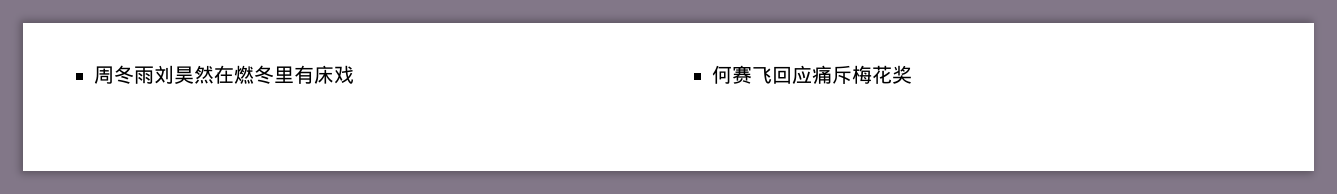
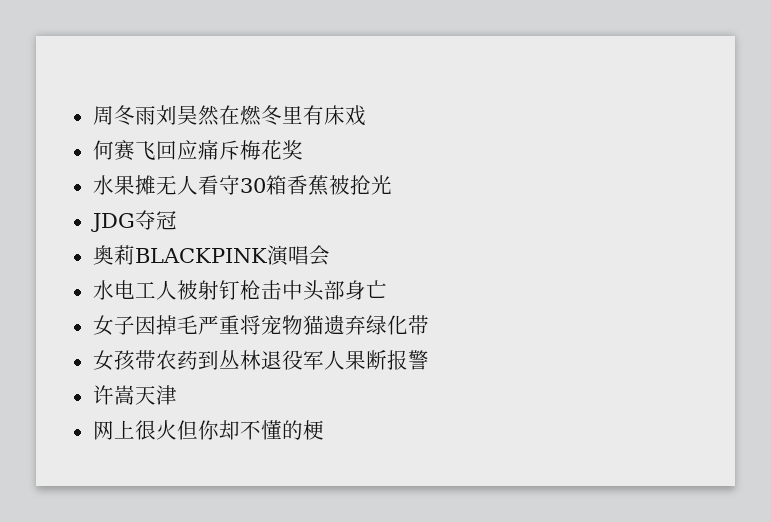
+ 水果摊无人看守30箱香蕉被抢光
+ JDG夺冠
+ 奥莉BLACKPINK演唱会
+ 水电工人被射钉枪击中头部身亡
+ 女子因掉毛严重将宠物猫遗弃绿化带
+ 女孩带农药到丛林退役军人果断报警
+ 许嵩天津
+ 网上很火但你却不懂的梗

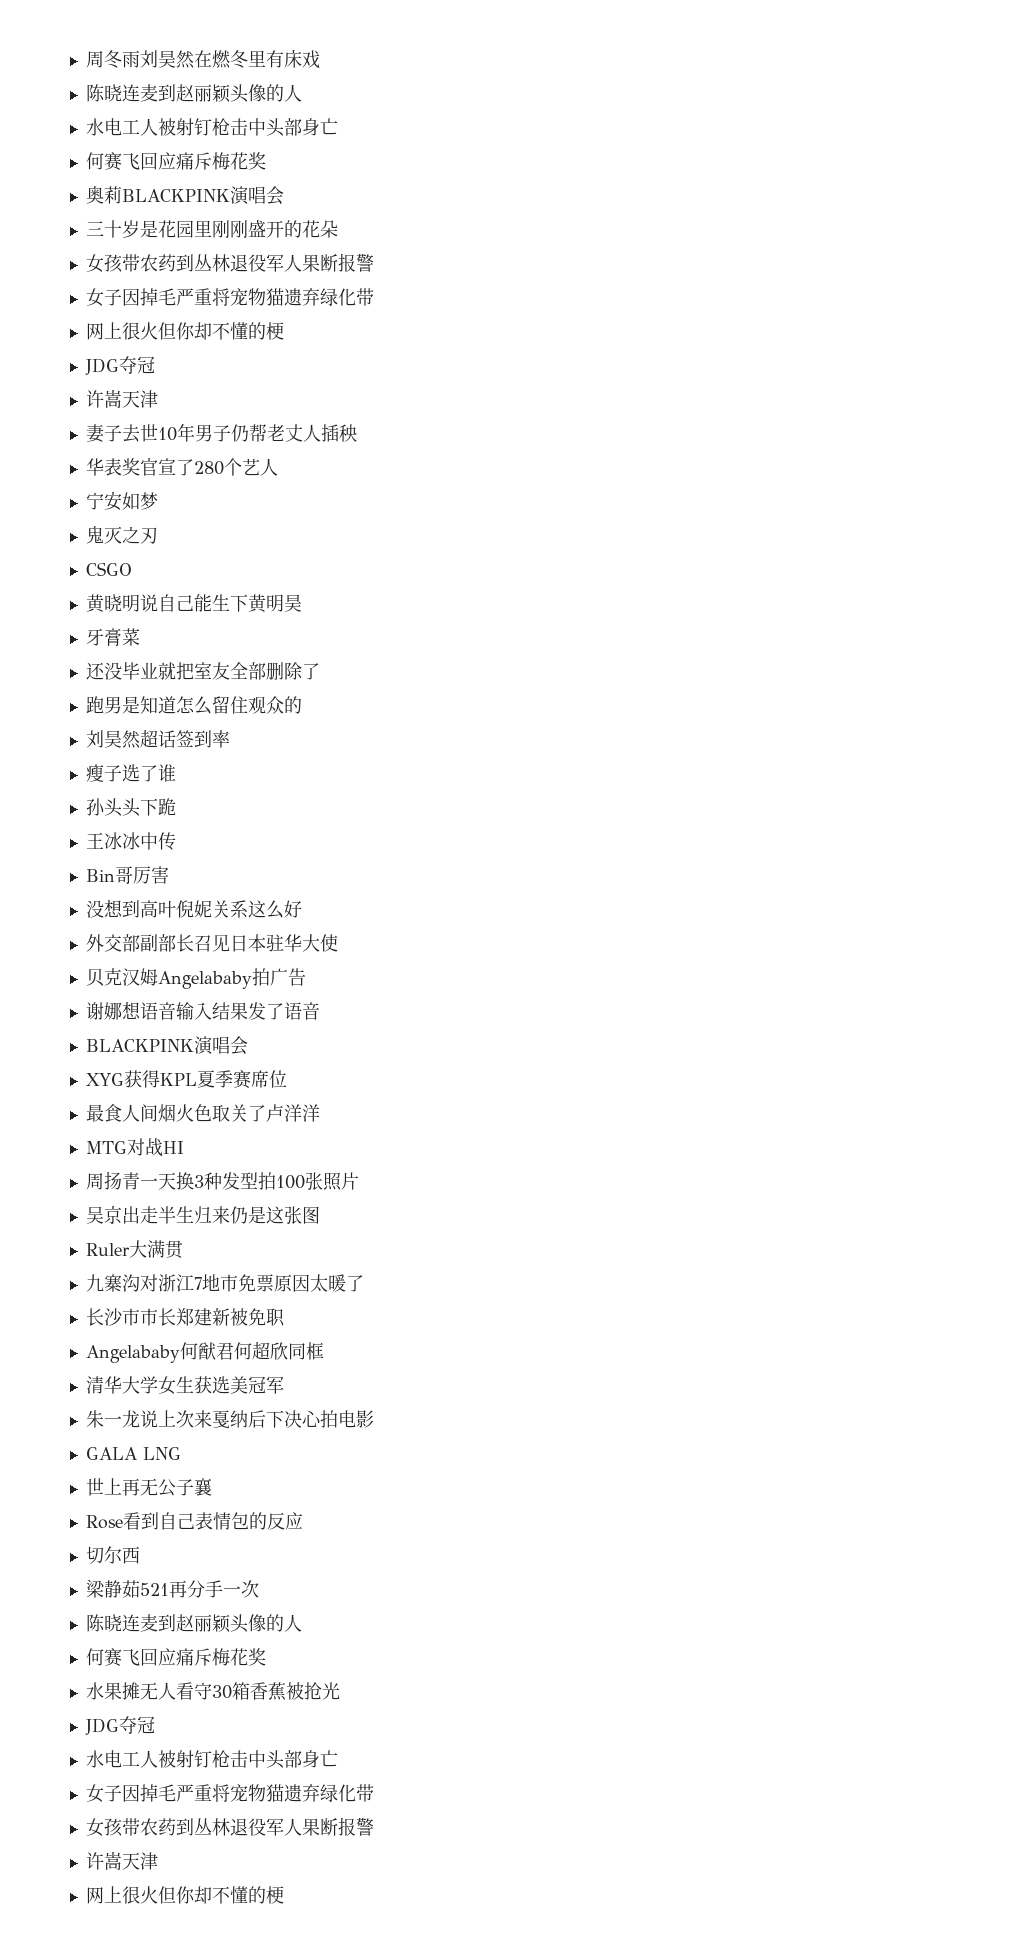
  周冬雨刘昊然在燃冬里有床戏
+ 陈晓连麦到赵丽颖头像的人
+ 水电工人被射钉枪击中头部身亡
+ 何赛飞回应痛斥梅花奖
+ 奥莉BLACKPINK演唱会
+ 三十岁是花园里刚刚盛开的花朵
+ 女孩带农药到丛林退役军人果断报警
+ 女子因掉毛严重将宠物猫遗弃绿化带
+ 网上很火但你却不懂的梗
+ JDG夺冠
+ 许嵩天津
+ 妻子去世10年男子仍帮老丈人插秧
+ 华表奖官宣了280个艺人
+ 宁安如梦
+ 鬼灭之刃
+ CSGO
+ 黄晓明说自己能生下黄明昊
+ 牙膏菜
+ 还没毕业就把室友全部删除了
+ 跑男是知道怎么留住观众的
+ 刘昊然超话签到率
+ 瘦子选了谁
+ 孙头头下跪
+ 王冰冰中传
+ Bin哥厉害
+ 没想到高叶倪妮关系这么好
+ 外交部副部长召见日本驻华大使
+ 贝克汉姆Angelababy拍广告
+ 谢娜想语音输入结果发了语音
+ BLACKPINK演唱会
+ XYG获得KPL夏季赛席位
+ 最食人间烟火色取关了卢洋洋
+ MTG对战HI
+ 周扬青一天换3种发型拍100张照片
+ 吴京出走半生归来仍是这张图
+ Ruler大满贯
+ 九寨沟对浙江7地市免票原因太暖了
+ 长沙市市长郑建新被免职
+ Angelababy何猷君何超欣同框
+ 清华大学女生获选美冠军
+ 朱一龙说上次来戛纳后下决心拍电影
+ GALA LNG
+ 世上再无公子襄
+ Rose看到自己表情包的反应
+ 切尔西
+ 梁静茹521再分手一次
+ 陈晓连麦到赵丽颖头像的人
- 奥莉BLACKPINK演唱会

